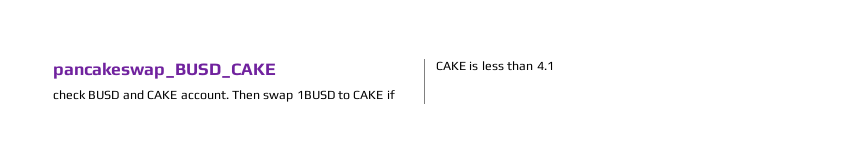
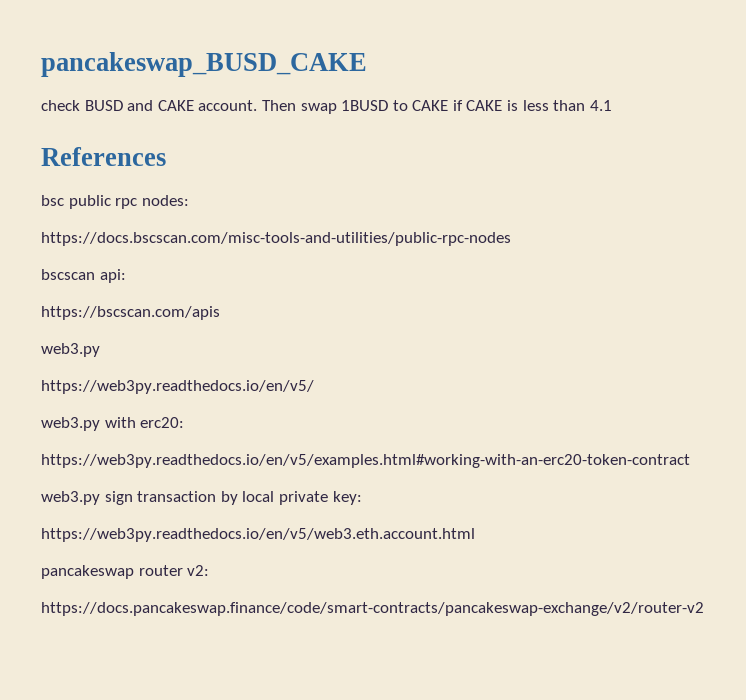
+ References
+ bsc public rpc nodes:
+ https://docs.bscscan.com/misc-tools-and-utilities/public-rpc-nodes
+ bscscan api:
+ https://bscscan.com/apis
+ web3.py
+ https://web3py.readthedocs.io/en/v5/
+ web3.py with erc20:
+ https://web3py.readthedocs.io/en/v5/examples.html#working-with-an-erc20-token-contract
+ web3.py sign transaction by local private key:
+ https://web3py.readthedocs.io/en/v5/web3.eth.account.html
+ pancakeswap router v2:
+ https://docs.pancakeswap.finance/code/smart-contracts/pancakeswap-exchange/v2/router-v2

